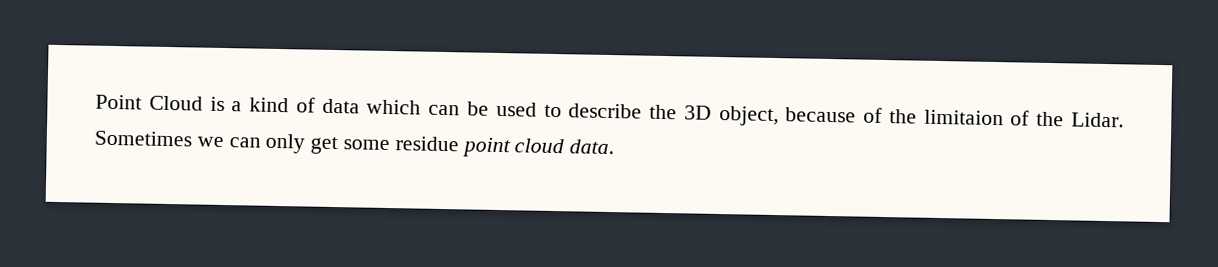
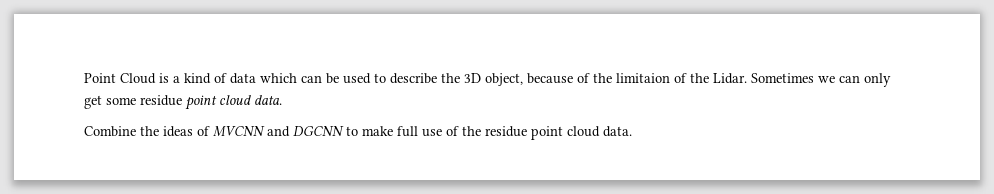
+ Combine the ideas of MVCNN and DGCNN to make full use of the residue point cloud data.

